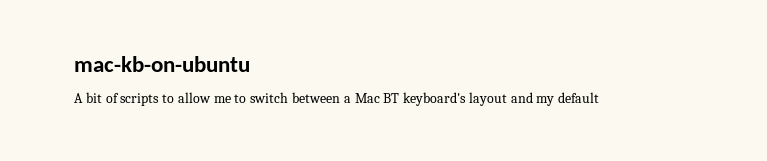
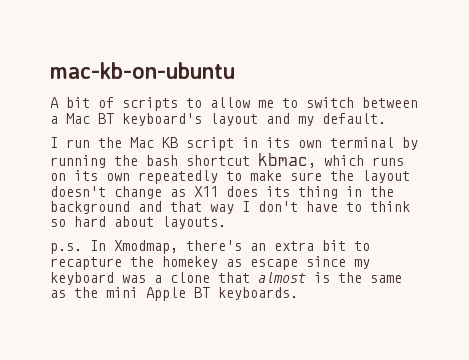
- A bit of scripts to allow me to switch between a Mac BT keyboard's layout and my default
+ A bit of scripts to allow me to switch between a Mac BT keyboard's layout and my default.
+ I run the Mac KB script in its own terminal by running the bash shortcut kbmac, which runs on its own repeatedly to make sure the layout doesn't change as X11 does its thing in the background and that way I don't have to think so hard about layouts.
+ p.s. In Xmodmap, there's an extra bit to recapture the homekey as escape since my keyboard was a clone that almost is the same as the mini Apple BT keyboards.

